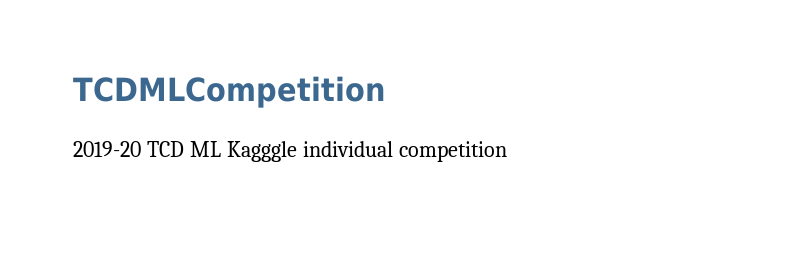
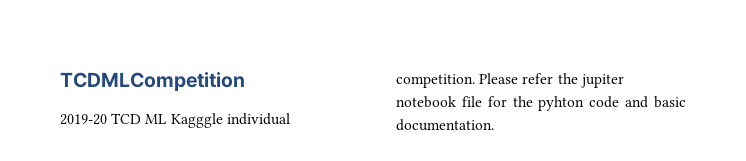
- 2019-20 TCD ML Kagggle individual competition
+ 2019-20 TCD ML Kagggle individual competition. Please refer the jupiter notebook file for the pyhton code and basic documentation.

